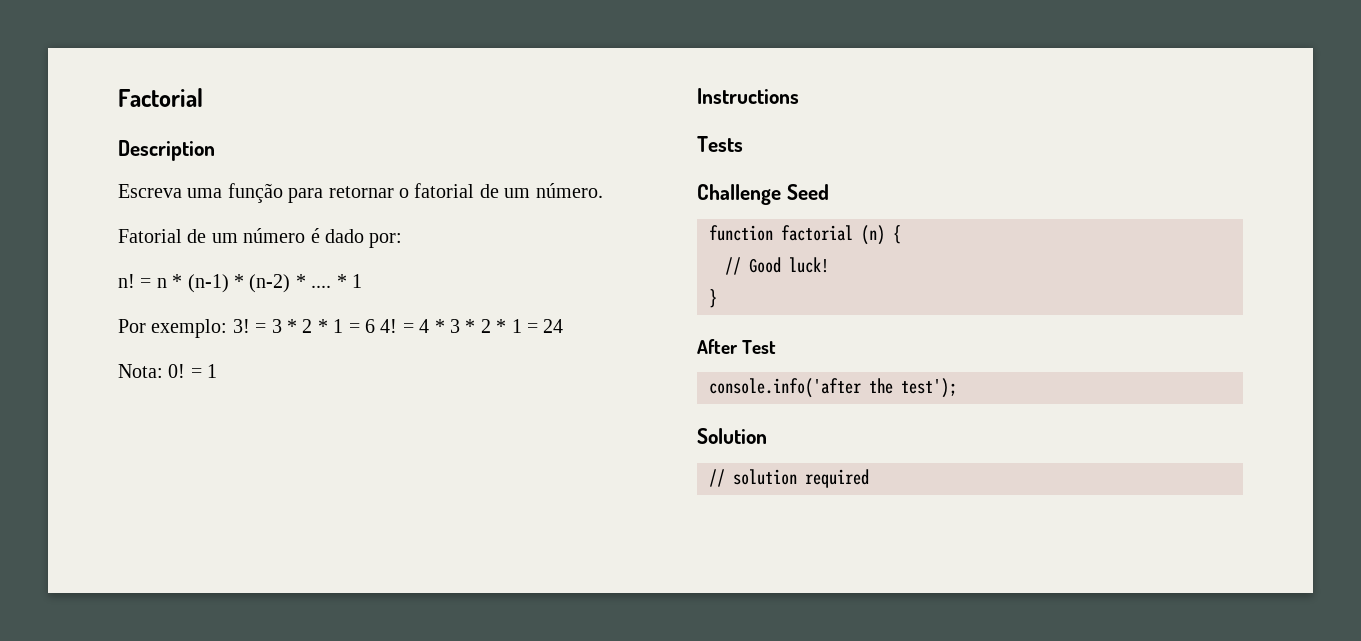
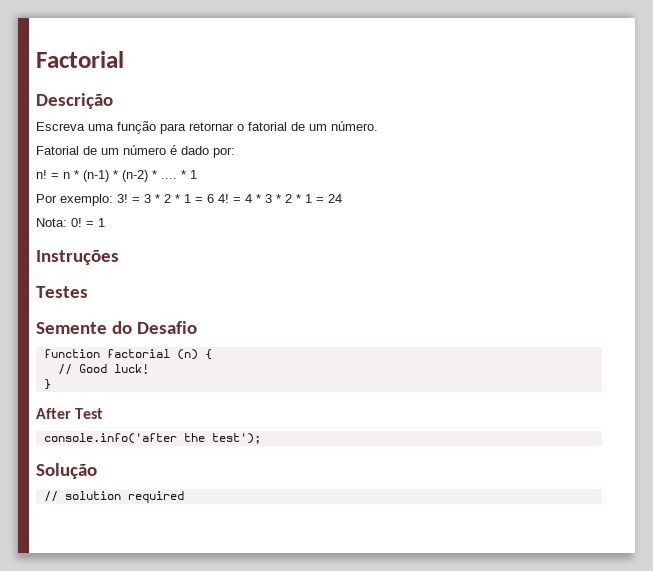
- Description
+ Descrição
- Instructions
- Tests
- Challenge Seed
+ Instruções
+ Testes
+ Semente do Desafio
- Solution
+ Solução

